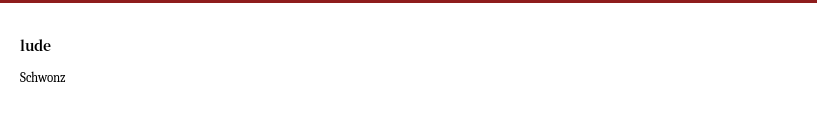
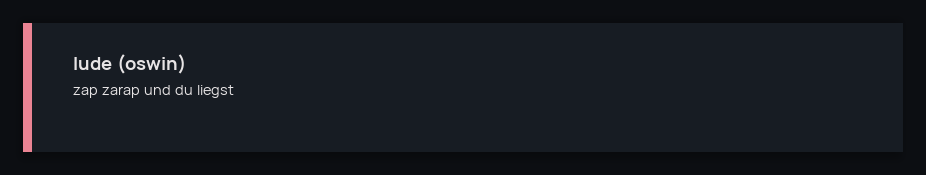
- lude
- Schwonz
+ lude (oswin)
+ zap zarap und du liegst

